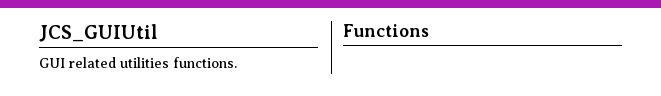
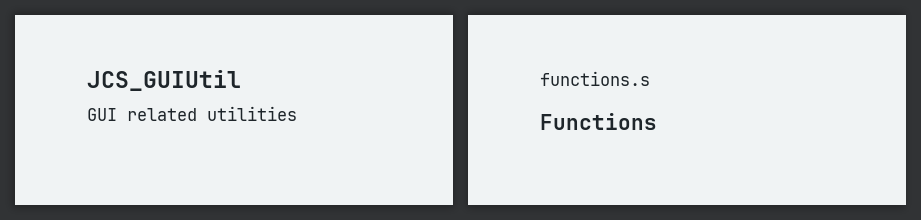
- GUI related utilities functions.
+ GUI related utilities functions.s

